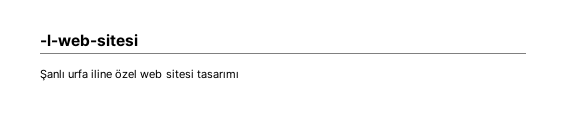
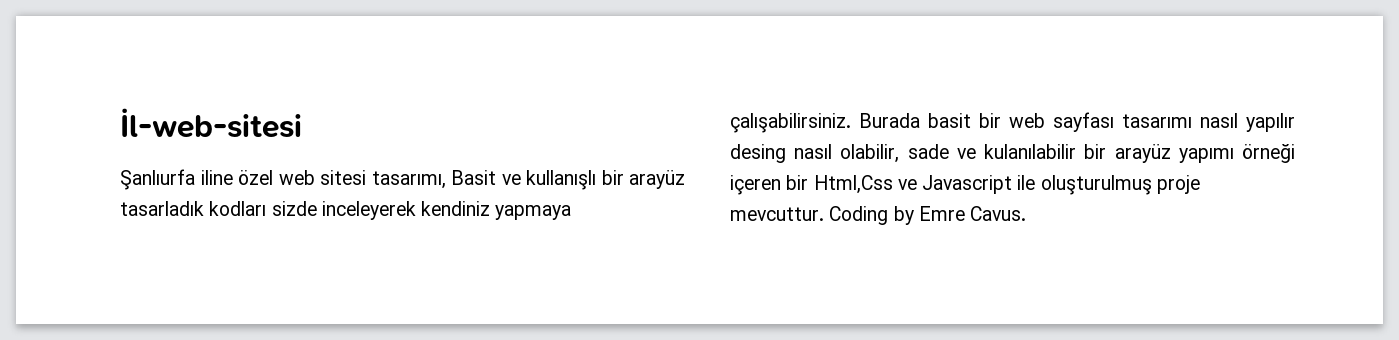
- -l-web-sitesi
- Şanlı urfa iline özel web sitesi tasarımı
+ İl-web-sitesi
+ Şanlıurfa iline özel web sitesi tasarımı, Basit ve kullanışlı bir arayüz tasarladık kodları sizde inceleyerek kendiniz yapmaya çalışabilirsiniz. Burada basit bir web sayfası tasarımı nasıl yapılır desing nasıl olabilir, sade ve kulanılabilir bir arayüz yapımı örneği içeren bir Html,Css ve Javascript ile oluşturulmuş proje mevcuttur. Coding by Emre Cavus.

